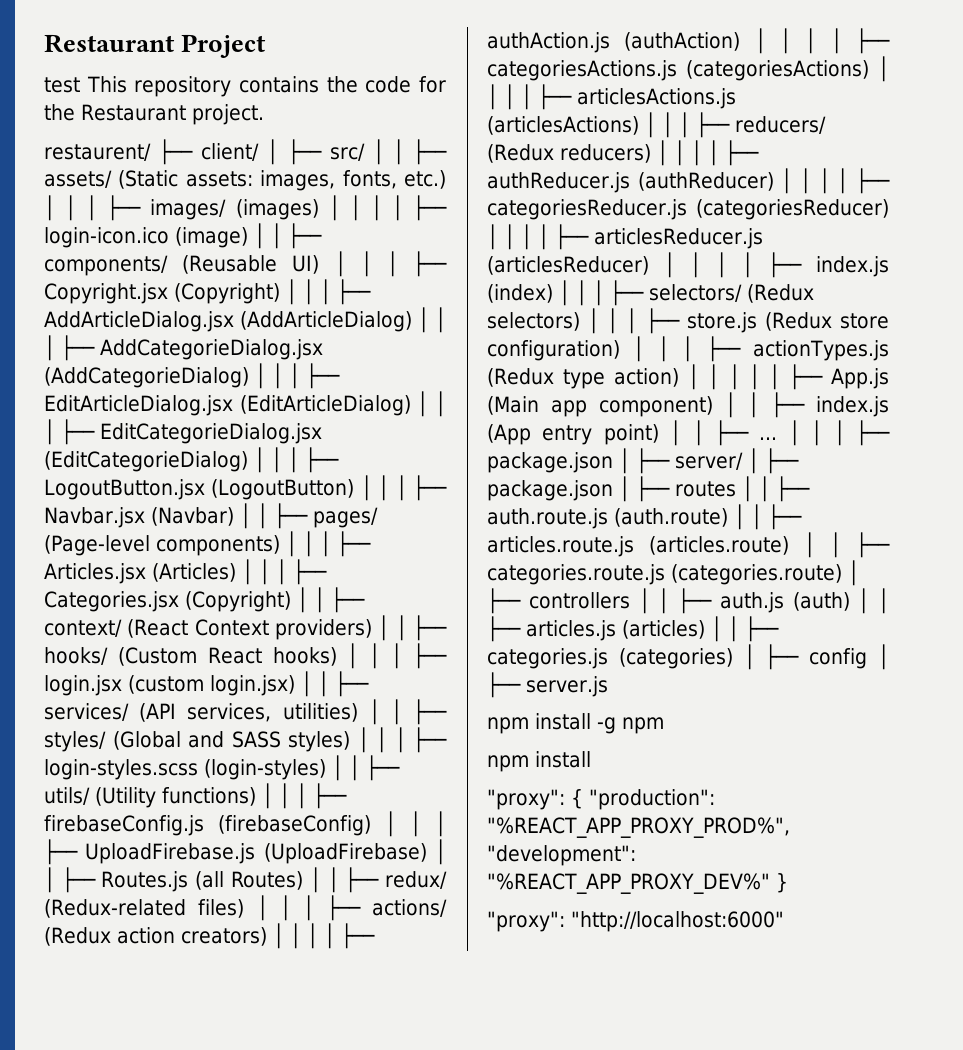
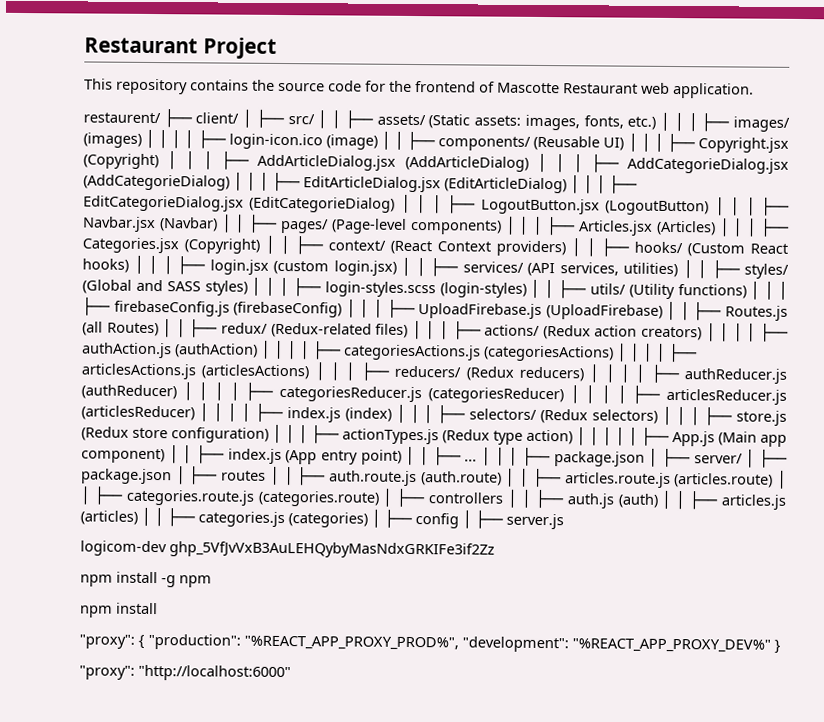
- test This repository contains the code for the Restaurant project.
+ This repository contains the source code for the frontend of Mascotte Restaurant web application.
+ logicom-dev 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

